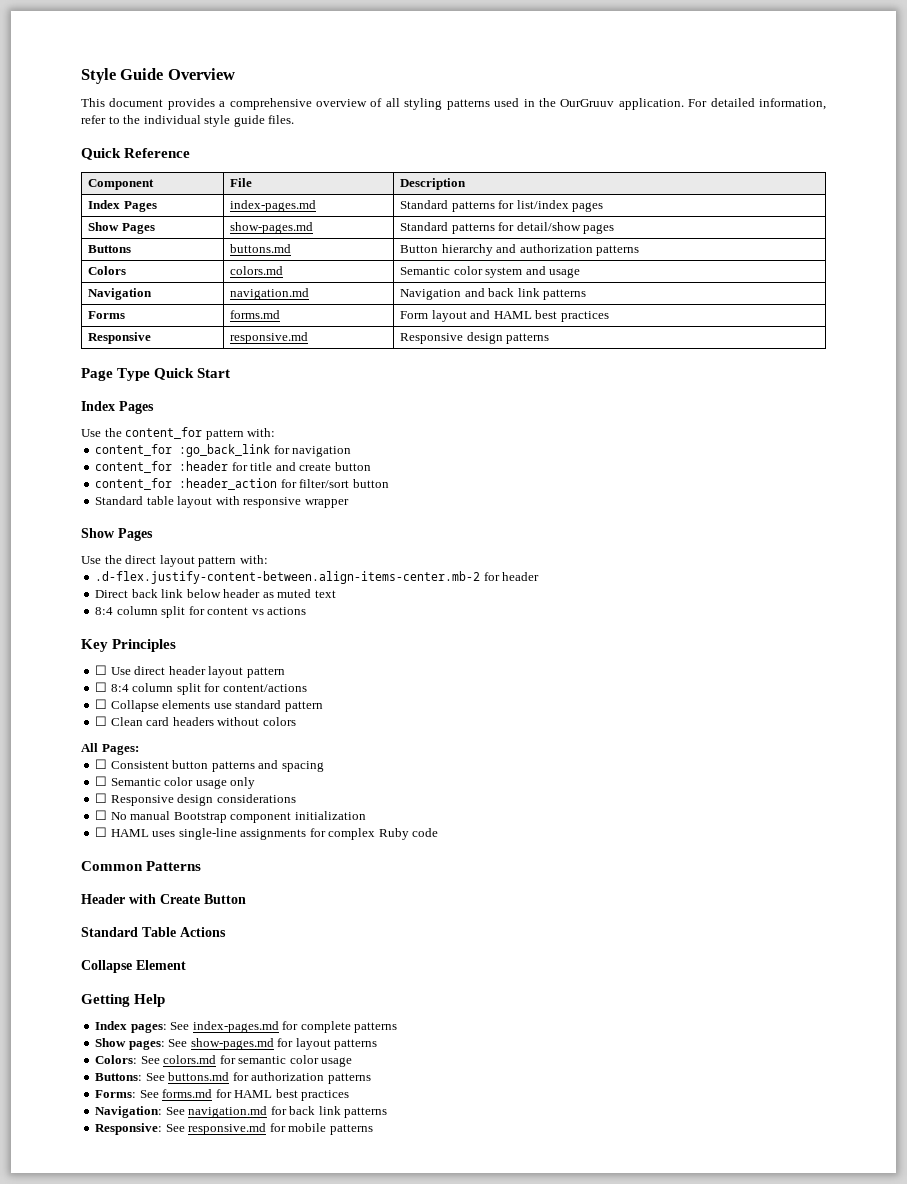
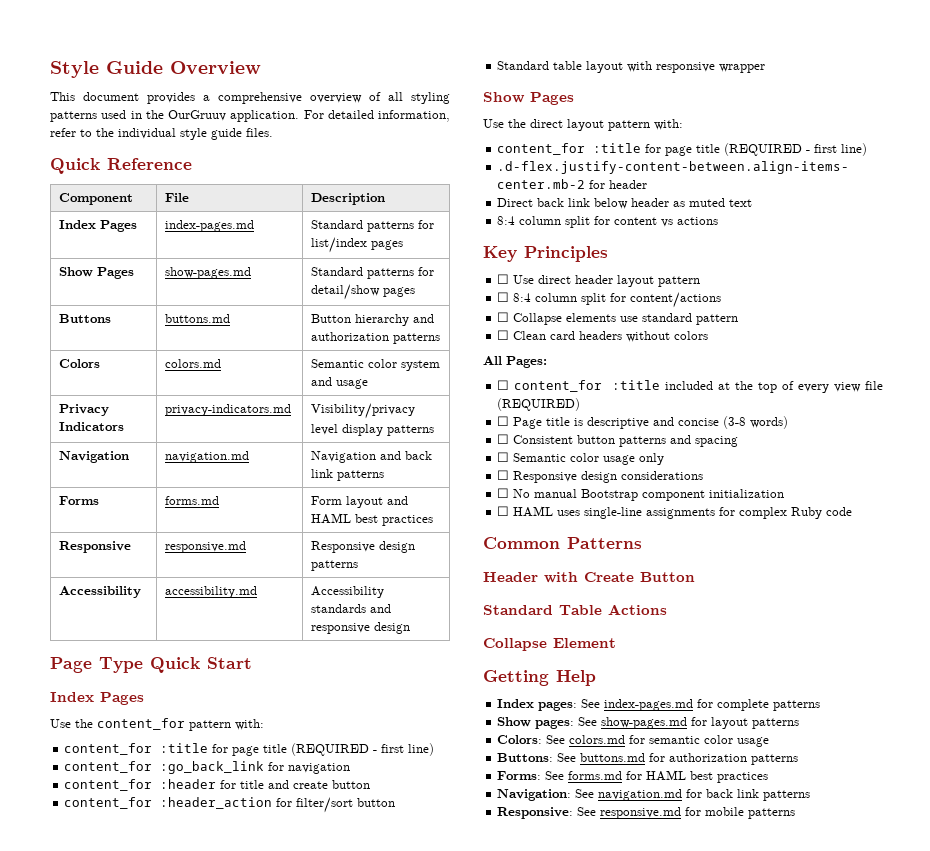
+ Privacy Indicators | privacy-indicators.md | Visibility/privacy level display patterns
+ Accessibility | accessibility.md | Accessibility standards and responsive design
  Use the content_for pattern with:
+ content_for :title for page title (REQUIRED - first line)
  Use the direct layout pattern with:
+ content_for :title for page title (REQUIRED - first line)
+ ☐ content_for :title included at the top of every view file (REQUIRED)
+ ☐ Page title is descriptive and concise (3-8 words)

